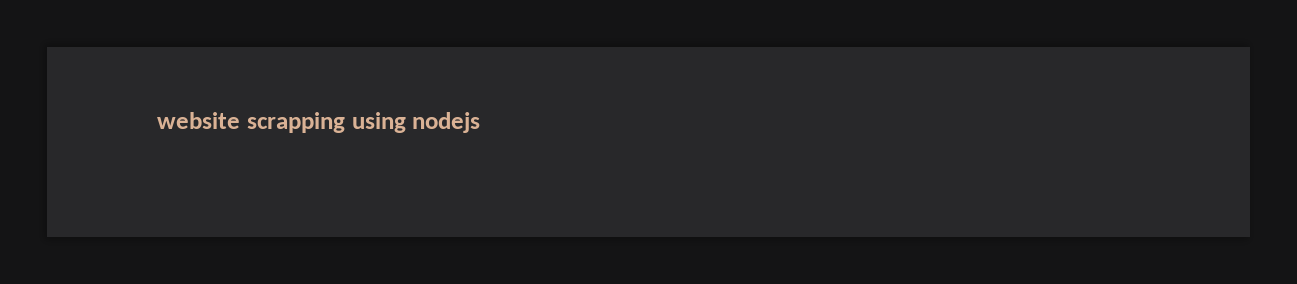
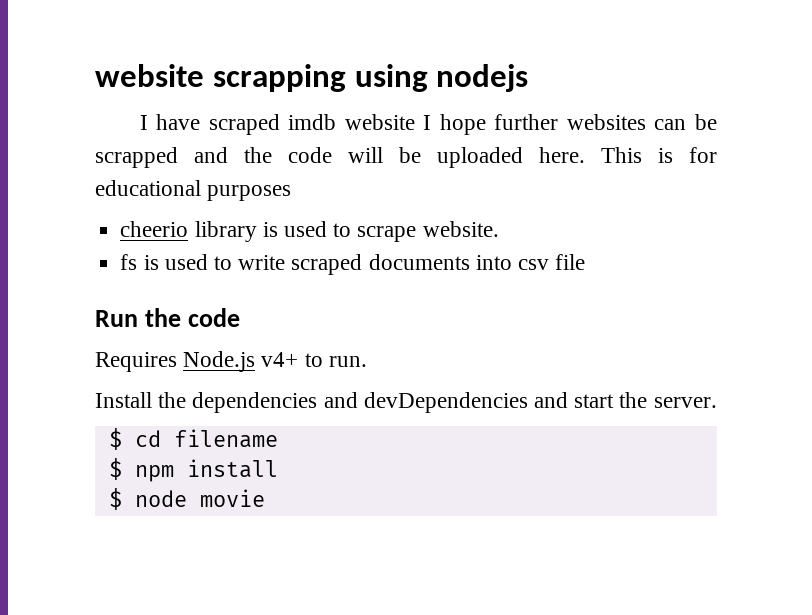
+ I have scraped imdb website I hope further websites can be scrapped and the code will be uploaded here. This is for educational purposes
+ cheerio library is used to scrape website.
+ fs is used to write scraped documents into csv file
+ Run the code
+ Requires Node.js v4+ to run.
+ Install the dependencies and devDependencies and start the server.
+ $ cd filename
+ $ npm install
+ $ node movie

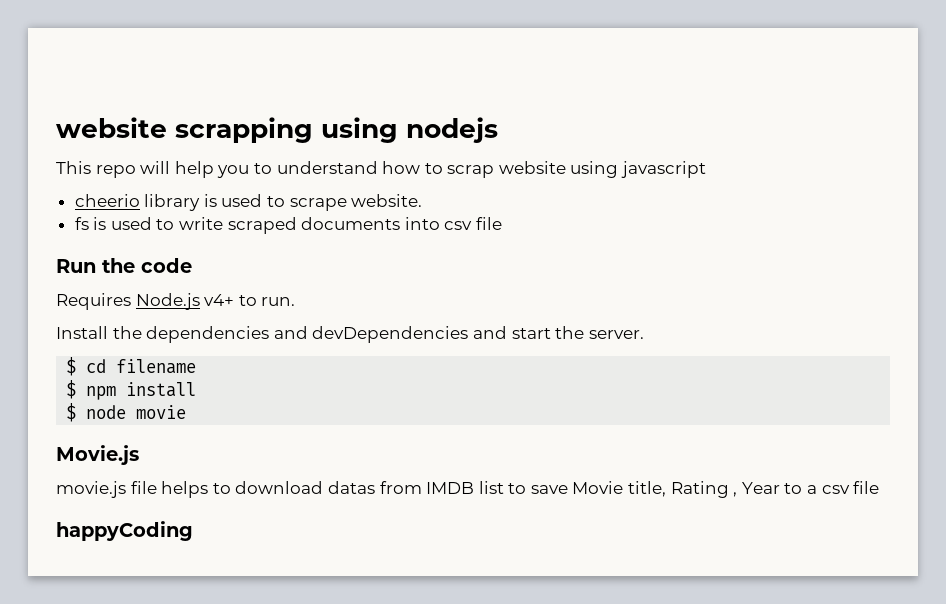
- I have scraped imdb website I hope further websites can be scrapped and the code will be uploaded here. This is for educational purposes
+ This repo will help you to understand how to scrap website using javascript
+ Movie.js
+ movie.js file helps to download datas from IMDB list to save Movie title, Rating , Year to a csv file
+ happyCoding

